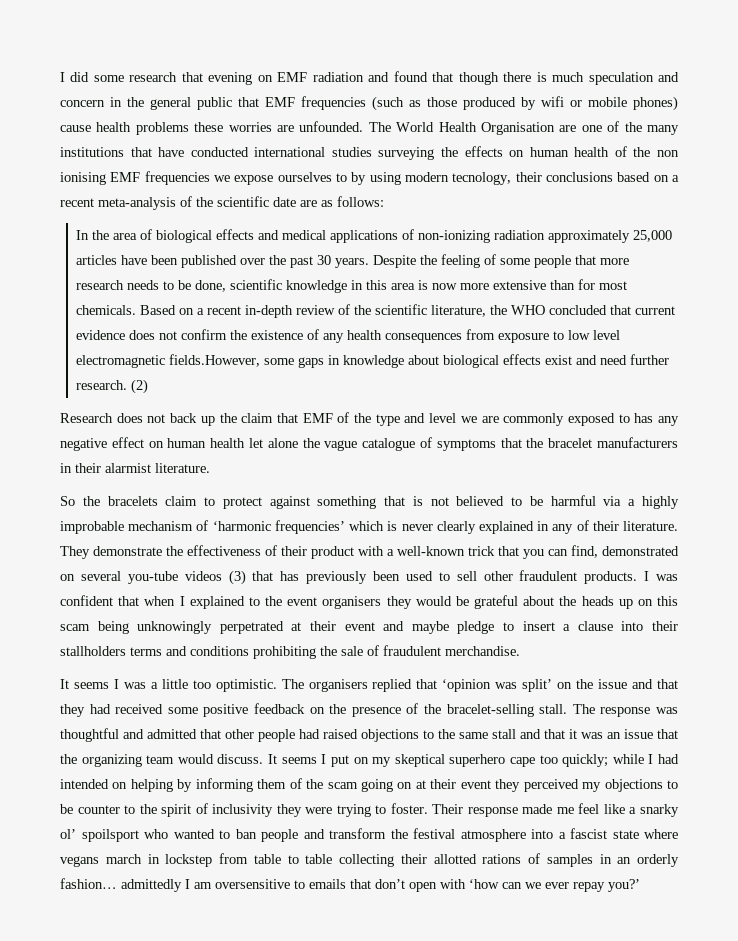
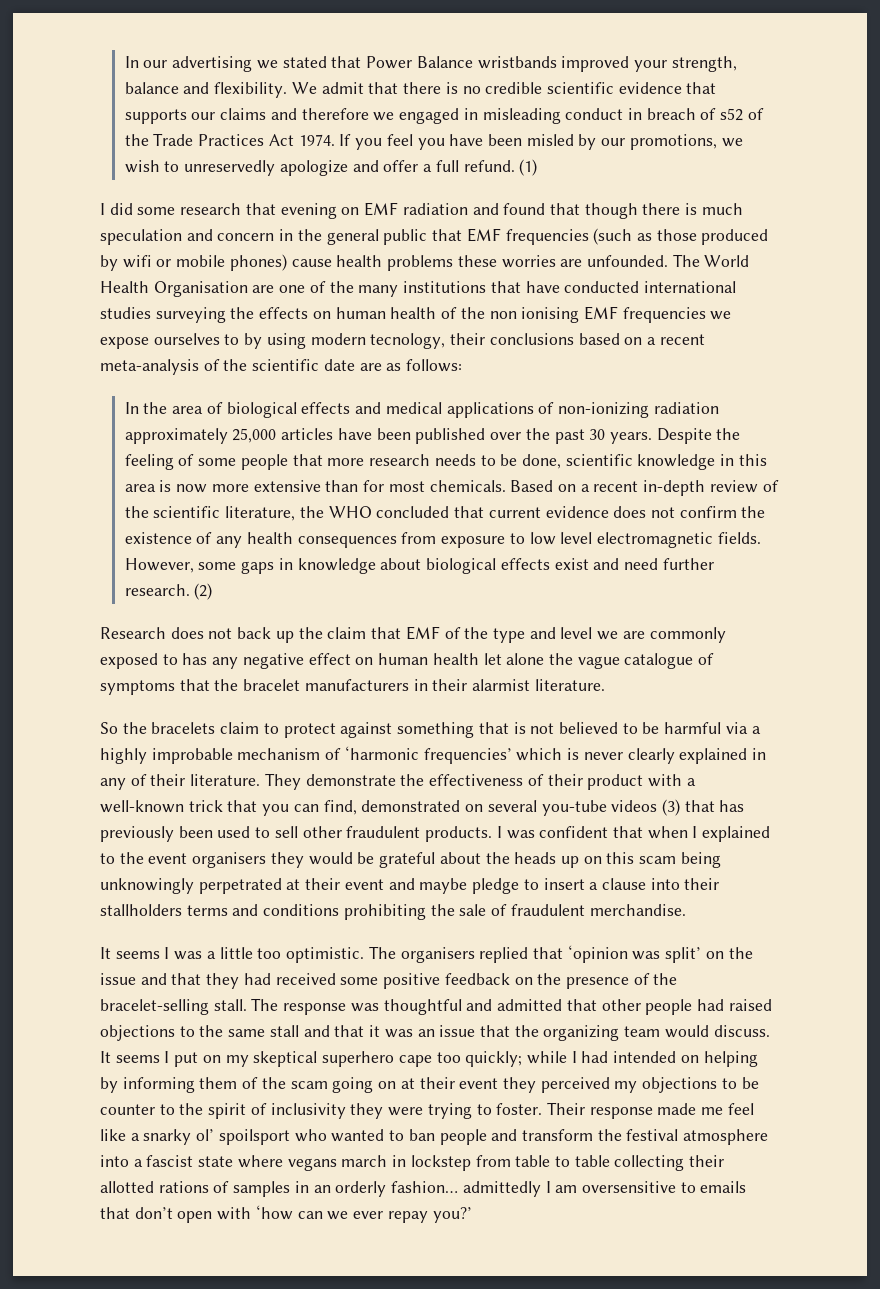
+ In our advertising we stated that Power Balance wristbands improved your strength, balance and flexibility. We admit that there is no credible scientific evidence that supports our claims and therefore we engaged in misleading conduct in breach of s52 of the Trade Practices Act 1974. If you feel you have been misled by our promotions, we wish to unreservedly apologize and offer a full refund. (1)
- Based on a recent in-depth review of the scientific literature, the WHO concluded that current evidence does not confirm the existence of any health consequences from exposure to low level electromagnetic fields.However, some gaps in knowledge about biological effects exist and need further research.
+ Based on a recent in-depth review of the scientific literature, the WHO concluded that current evidence does not confirm the existence of any health consequences from exposure to low level electromagnetic fields. However, some gaps in knowledge about biological effects exist and need further research.

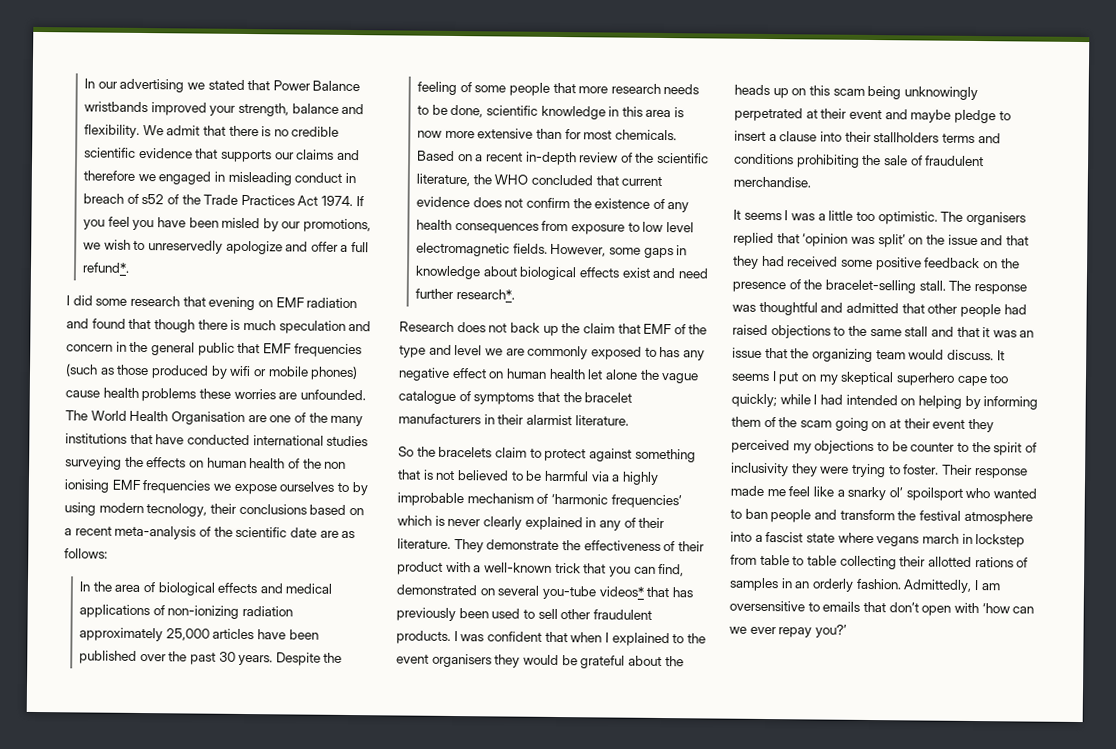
- If you feel you have been misled by our promotions, we wish to unreservedly apologize and offer a full refund. (1)
+ If you feel you have been misled by our promotions, we wish to unreservedly apologize and offer a full refund*.
- However, some gaps in knowledge about biological effects exist and need further research. (2)
+ However, some gaps in knowledge about biological effects exist and need further research*.
- They demonstrate the effectiveness of their product with a well-known trick that you can find, demonstrated on several you-tube videos (3) that has previously been used to sell other fraudulent products.
+ They demonstrate the effectiveness of their product with a well-known trick that you can find, demonstrated on several you-tube videos* that has previously been used to sell other fraudulent products.
- Their response made me feel like a snarky ol’ spoilsport who wanted to ban people and transform the festival atmosphere into a fascist state where vegans march in lockstep from table to table collecting their allotted rations of samples in an orderly fashion… admittedly I am oversensitive to emails that don’t open with ‘how can we ever repay you?’
+ Their response made me feel like a snarky ol’ spoilsport who wanted to ban people and transform the festival atmosphere into a fascist state where vegans march in lockstep from table to table collecting their allotted rations of samples in an orderly fashion. Admittedly, I am oversensitive to emails that don’t open with ‘how can we ever repay you?’

